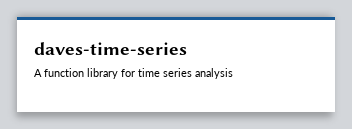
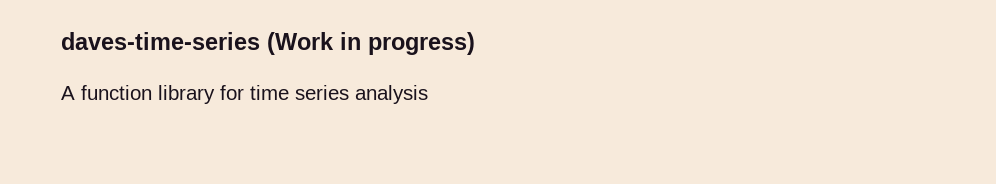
- daves-time-series
+ daves-time-series (Work in progress)

